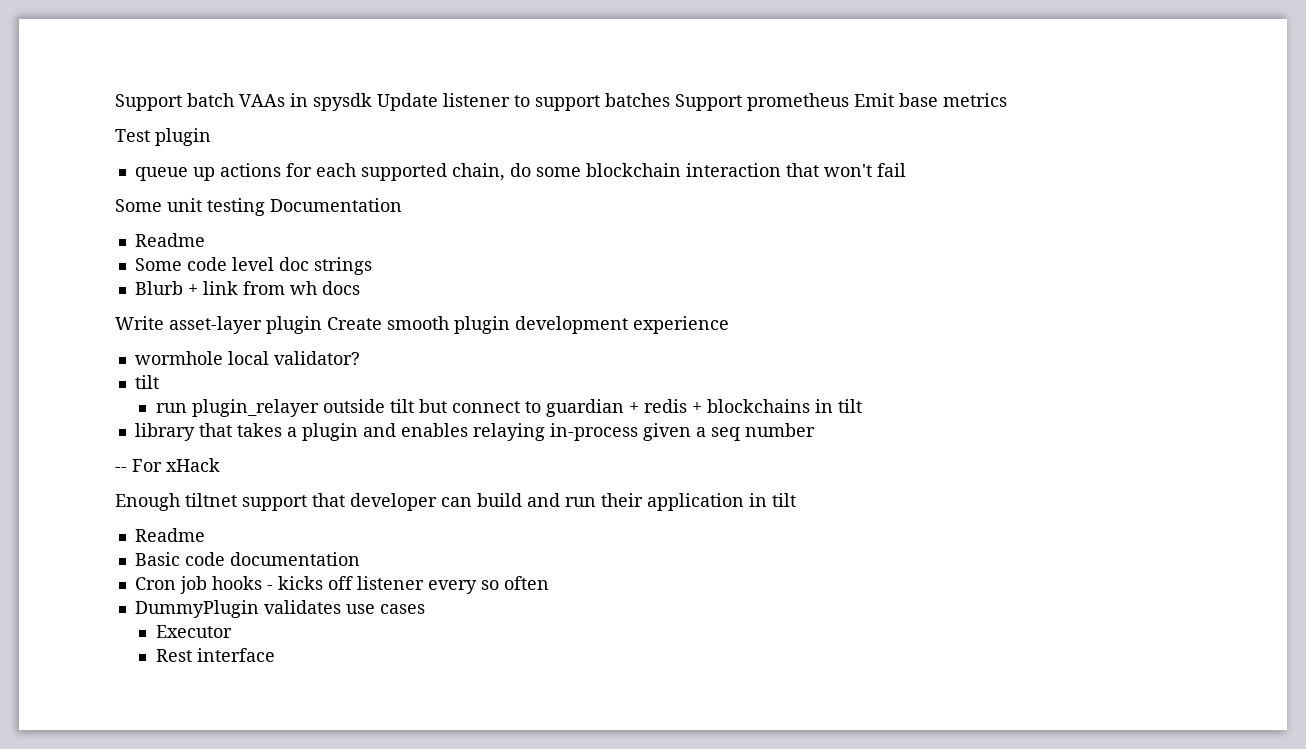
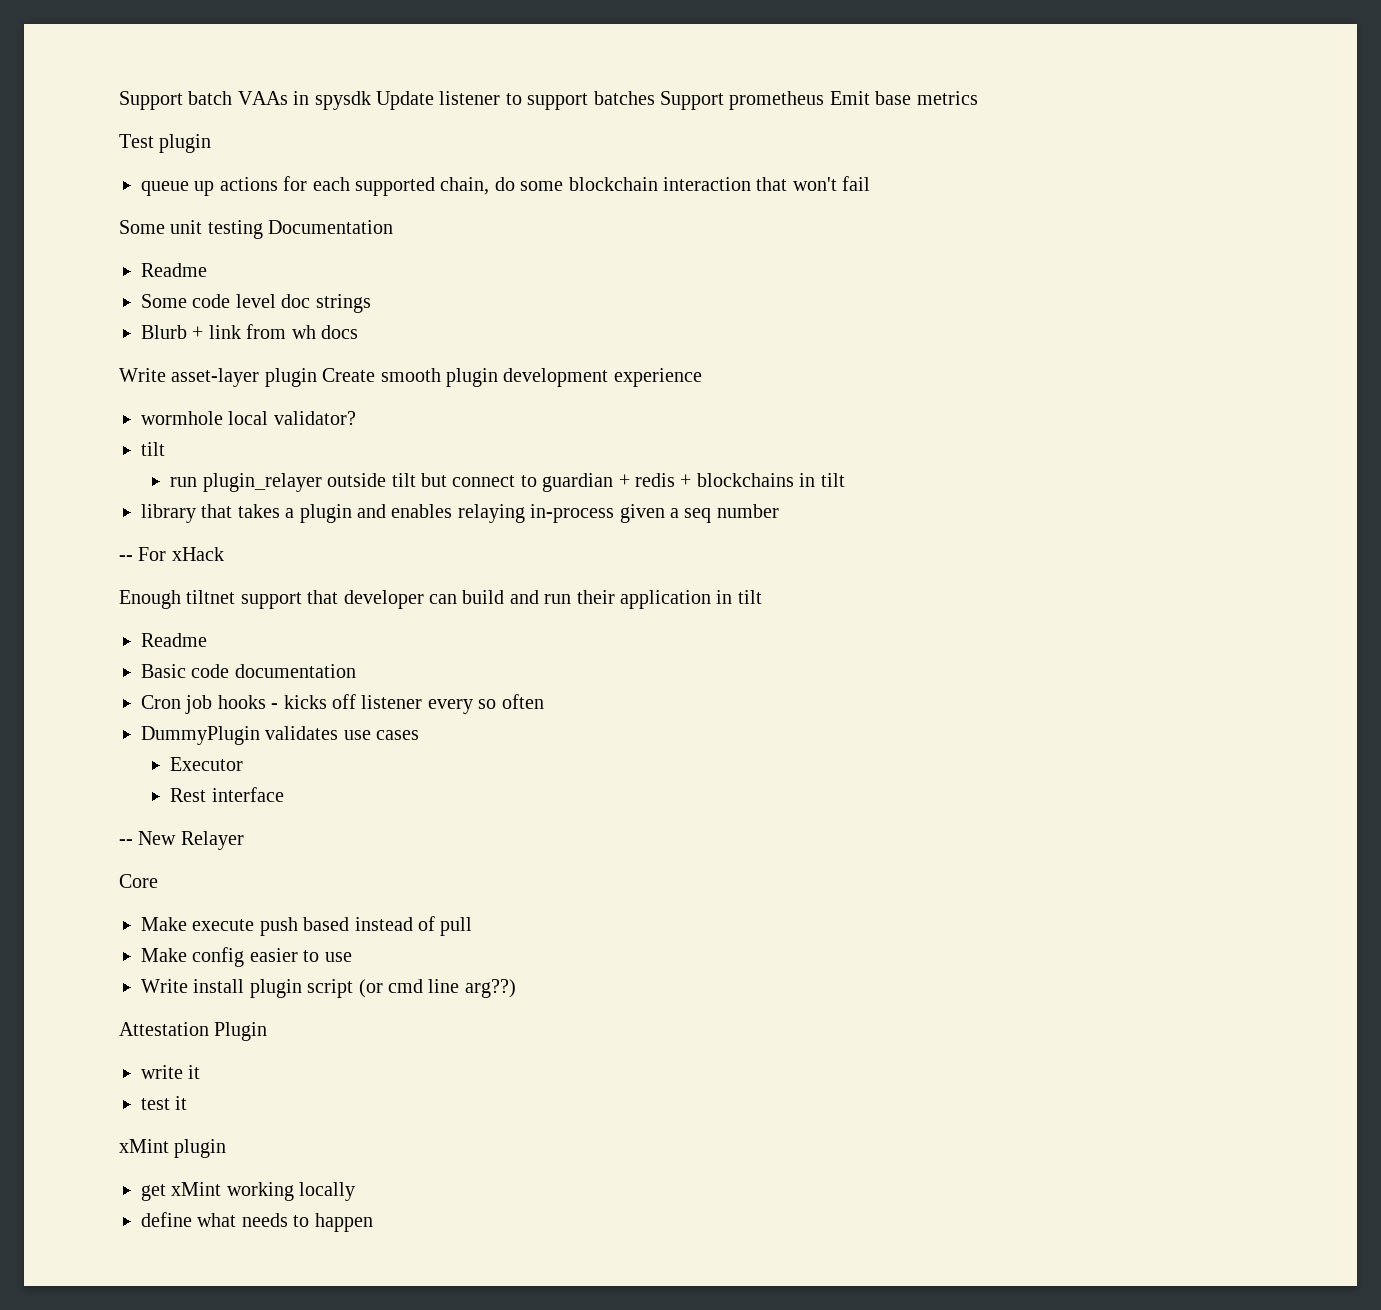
+ -- New Relayer
+ Core
+ Make execute push based instead of pull
+ Make config easier to use
+ Write install plugin script (or cmd line arg??)
+ Attestation Plugin
+ write it
+ test it
+ xMint plugin
+ get xMint working locally
+ define what needs to happen

